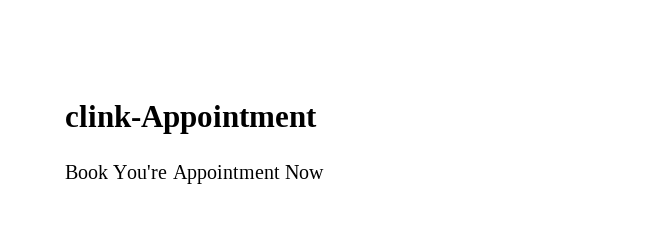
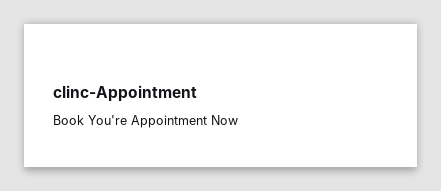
- clink-Appointment
+ clinc-Appointment

